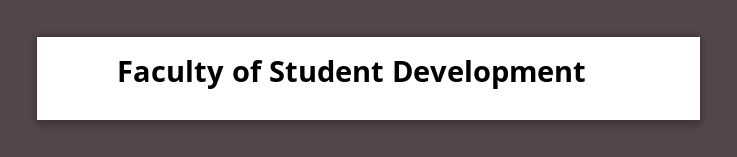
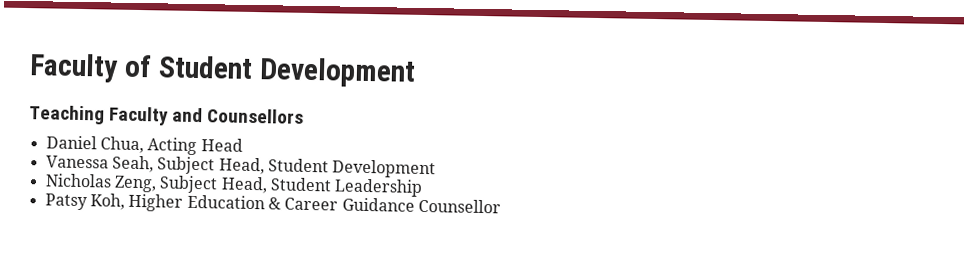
+ Teaching Faculty and Counsellors
+ Daniel Chua, Acting Head
+ Vanessa Seah, Subject Head, Student Development
+ Nicholas Zeng, Subject Head, Student Leadership
+ Patsy Koh, Higher Education & Career Guidance Counsellor

